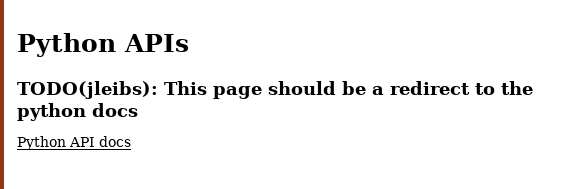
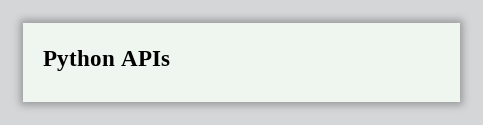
- TODO(jleibs): This page should be a redirect to the python docs
- Python API docs

